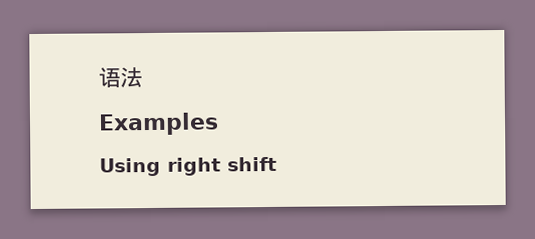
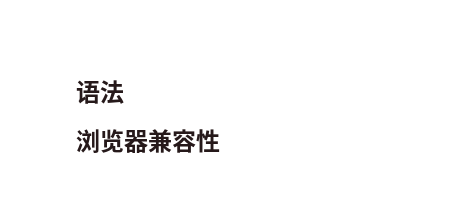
- Examples
- Using right shift
+ 浏览器兼容性

